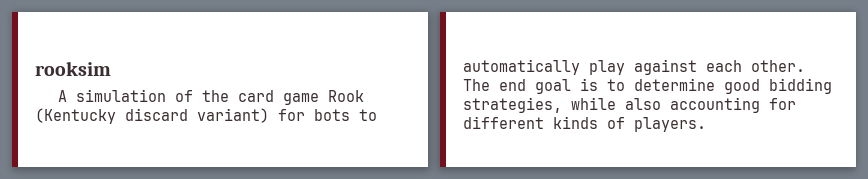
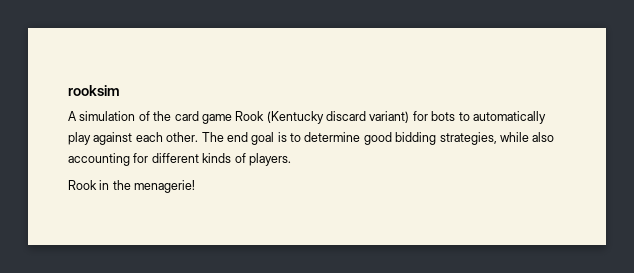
+ Rook in the menagerie!

